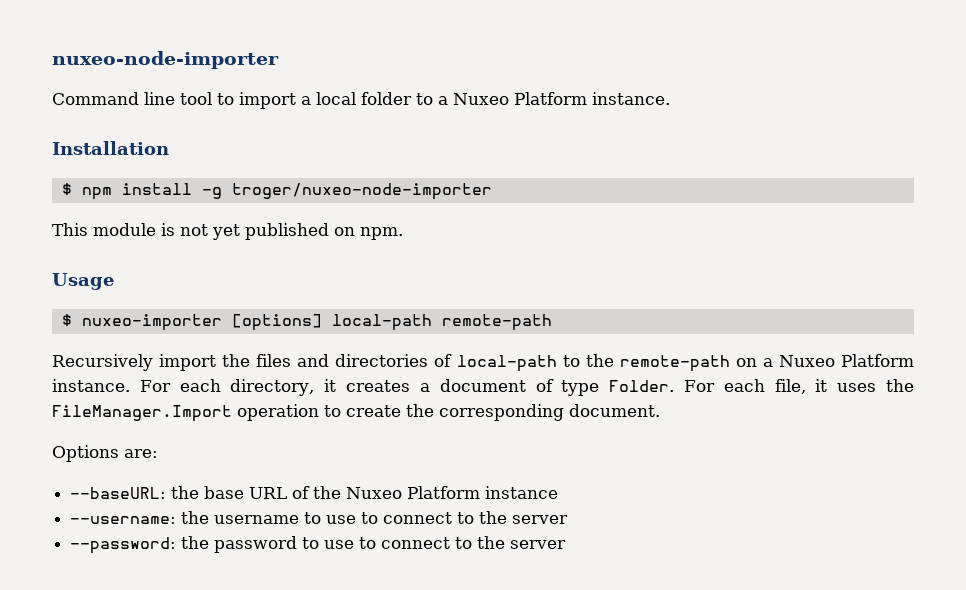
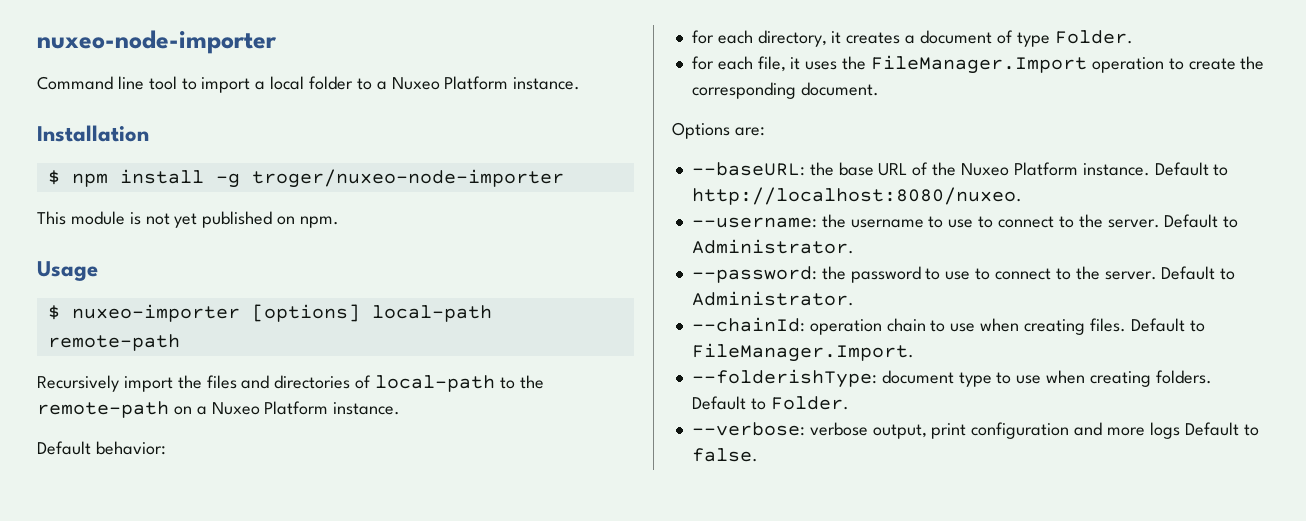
- Recursively import the files and directories of local-path to the remote-path on a Nuxeo Platform instance. For each directory, it creates a document of type Folder. For each file, it uses the FileManager.Import operation to create the corresponding document.
+ Recursively import the files and directories of local-path to the remote-path on a Nuxeo Platform instance.
+ Default behavior:
+ for each directory, it creates a document of type Folder.
+ for each file, it uses the FileManager.Import operation to create the corresponding document.
- --baseURL: the base URL of the Nuxeo Platform instance
+ --baseURL: the base URL of the Nuxeo Platform instance. Default to http://localhost:8080/nuxeo.
- --username: the username to use to connect to the server
+ --username: the username to use to connect to the server. Default to Administrator.
- --password: the password to use to connect to the server
+ --password: the password to use to connect to the server. Default to Administrator.
+ --chainId: operation chain to use when creating files. Default to FileManager.Import.
+ --folderishType: document type to use when creating folders. Default to Folder.
+ --verbose: verbose output, print configuration and more logs Default to false.

